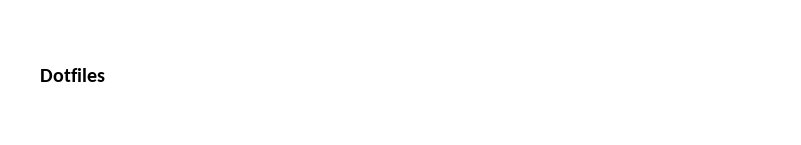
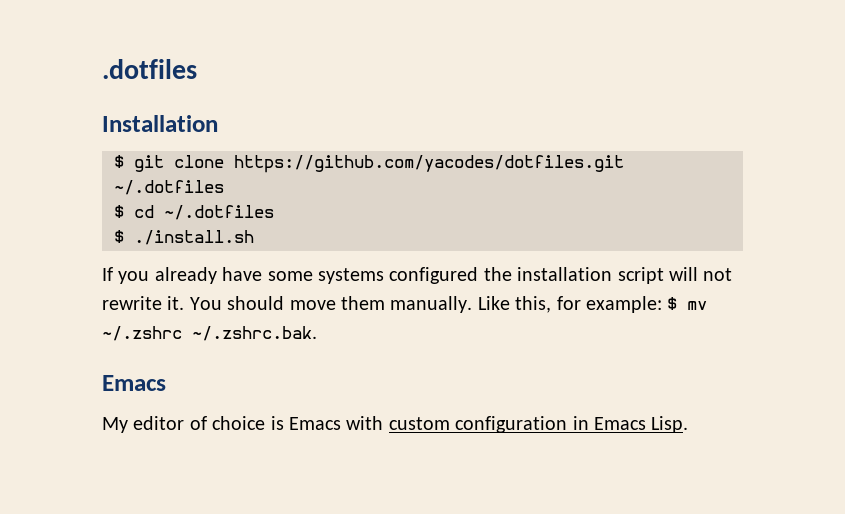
- Dotfiles
+ .dotfiles
+ Installation
+ $ git clone https://github.com/yacodes/dotfiles.git ~/.dotfiles
+ $ cd ~/.dotfiles
+ $ ./install.sh
+ If you already have some systems configured the installation script will not rewrite it. You should move them manually. Like this, for example: $ mv ~/.zshrc ~/.zshrc.bak.
+ Emacs
+ My editor of choice is Emacs with custom configuration in Emacs Lisp.

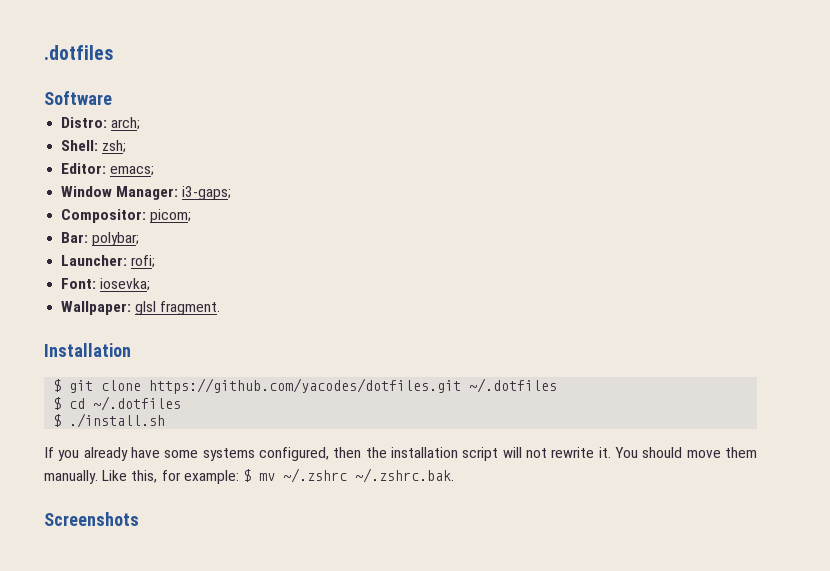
+ Software
+ Distro: arch;
+ Shell: zsh;
+ Editor: emacs;
+ Window Manager: i3-gaps;
+ Compositor: picom;
+ Bar: polybar;
+ Launcher: rofi;
+ Font: iosevka;
+ Wallpaper: glsl fragment.
- If you already have some systems configured the installation script will not rewrite it.
+ If you already have some systems configured, then the installation script will not rewrite it.
  Like this, for example: $ mv ~/.zshrc ~/.zshrc.bak.
- Emacs
- My editor of choice is Emacs with custom configuration in Emacs Lisp.
+ Screenshots

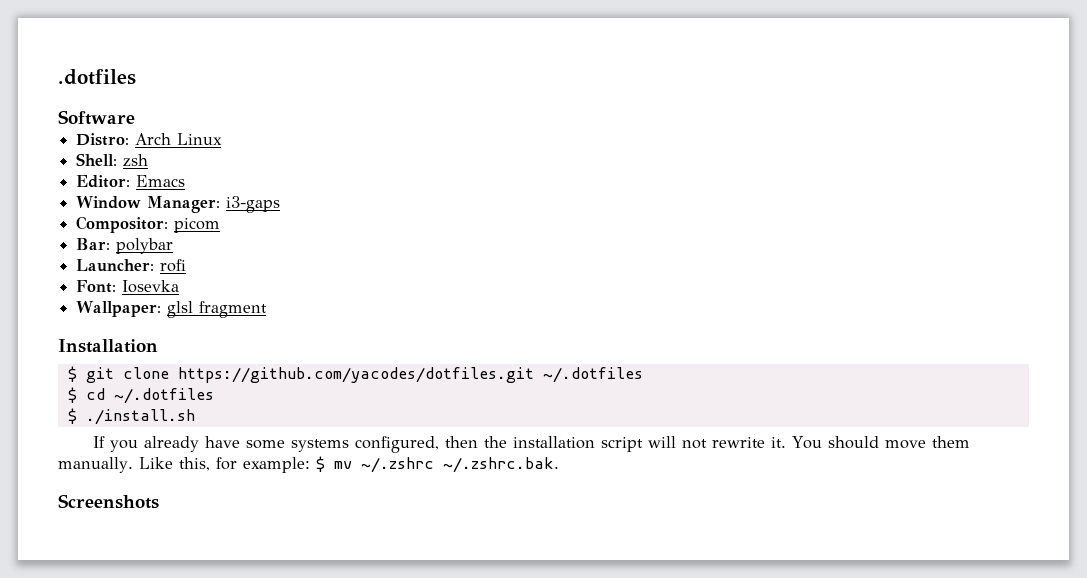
- Distro: arch;
+ Distro: Arch Linux
- Shell: zsh;
+ Shell: zsh
- Editor: emacs;
+ Editor: Emacs
- Window Manager: i3-gaps;
+ Window Manager: i3-gaps
- Compositor: picom;
+ Compositor: picom
- Bar: polybar;
+ Bar: polybar
- Launcher: rofi;
+ Launcher: rofi
- Font: iosevka;
+ Font: Iosevka
- Wallpaper: glsl fragment.
+ Wallpaper: glsl fragment

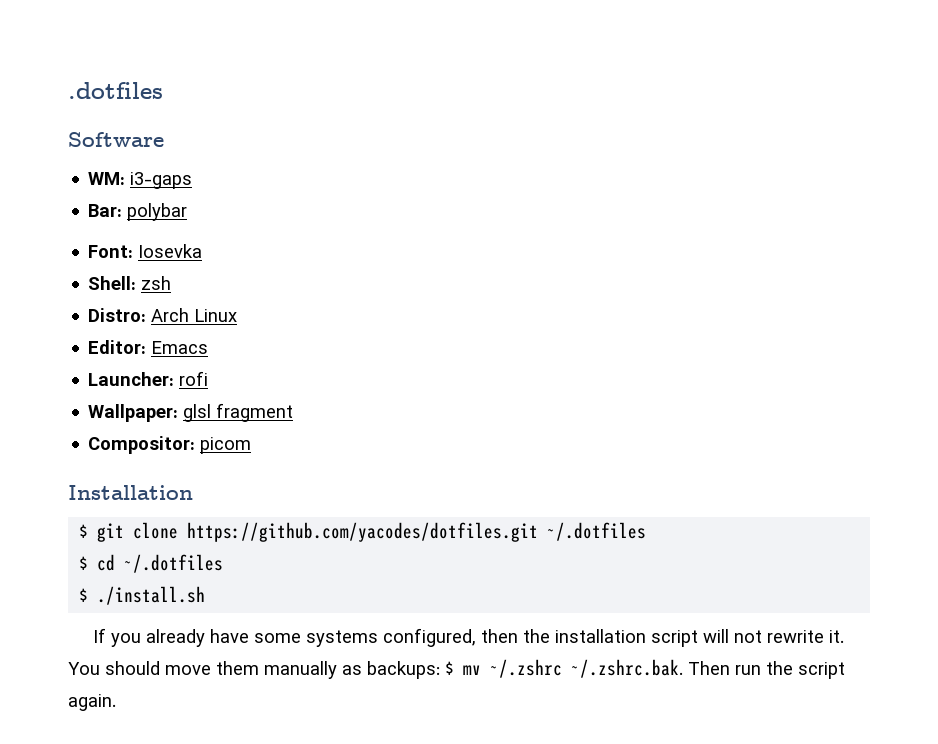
+ WM: i3-gaps
+ Bar: polybar
+ Font: Iosevka
+ Shell: zsh
- Shell: zsh
- Window Manager: i3-gaps
- Compositor: picom
- Bar: polybar
- Font: Iosevka
+ Compositor: picom
- You should move them manually. Like this, for example: $ mv ~/.zshrc ~/.zshrc.bak.
- Screenshots
+ You should move them manually as backups: $ mv ~/.zshrc ~/.zshrc.bak. Then run the script again.

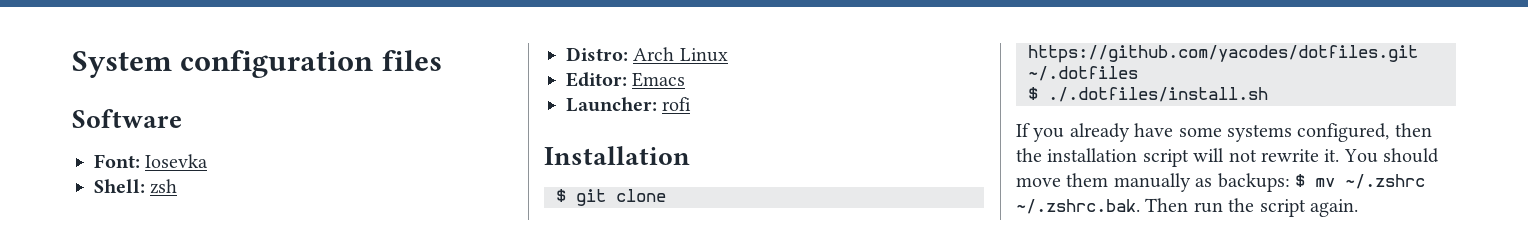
- .dotfiles
+ System configuration files
  Software
- WM: i3-gaps
- Bar: polybar
- Wallpaper: glsl fragment
- Compositor: picom
- $ cd ~/.dotfiles
- $ ./install.sh
+ $ ./.dotfiles/install.sh

